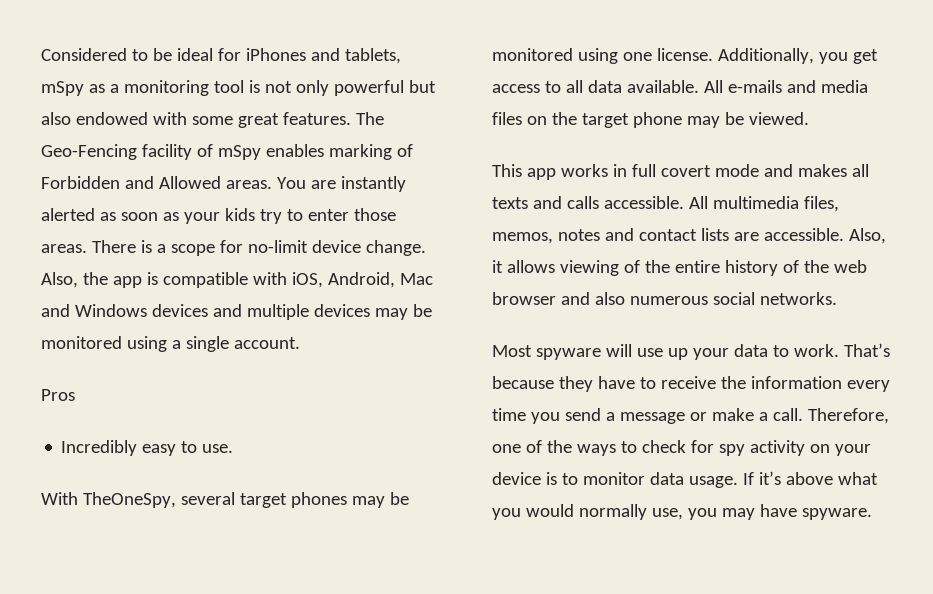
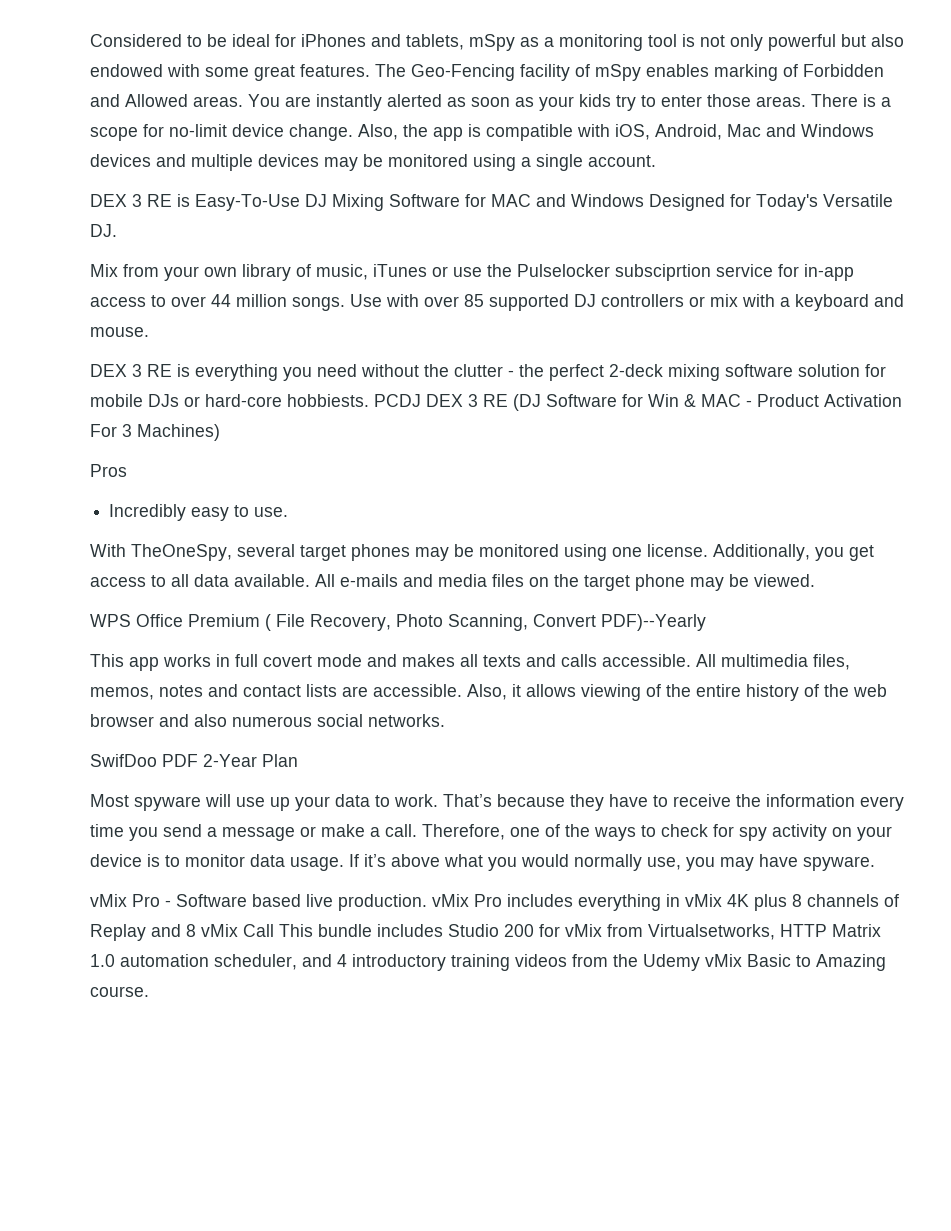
+ DEX 3 RE is Easy-To-Use DJ Mixing Software for MAC and Windows Designed for Today's Versatile DJ.
+ Mix from your own library of music, iTunes or use the Pulselocker subsciprtion service for in-app access to over 44 million songs. Use with over 85 supported DJ controllers or mix with a keyboard and mouse.
+ DEX 3 RE is everything you need without the clutter - the perfect 2-deck mixing software solution for mobile DJs or hard-core hobbiests. PCDJ DEX 3 RE (DJ Software for Win & MAC - Product Activation For 3 Machines)
+ WPS Office Premium ( File Recovery, Photo Scanning, Convert PDF)--Yearly
+ SwifDoo PDF 2-Year Plan
+ vMix Pro - Software based live production. vMix Pro includes everything in vMix 4K plus 8 channels of Replay and 8 vMix Call This bundle includes Studio 200 for vMix from Virtualsetworks, HTTP Matrix 1.0 automation scheduler, and 4 introductory training videos from the Udemy vMix Basic to Amazing course.

